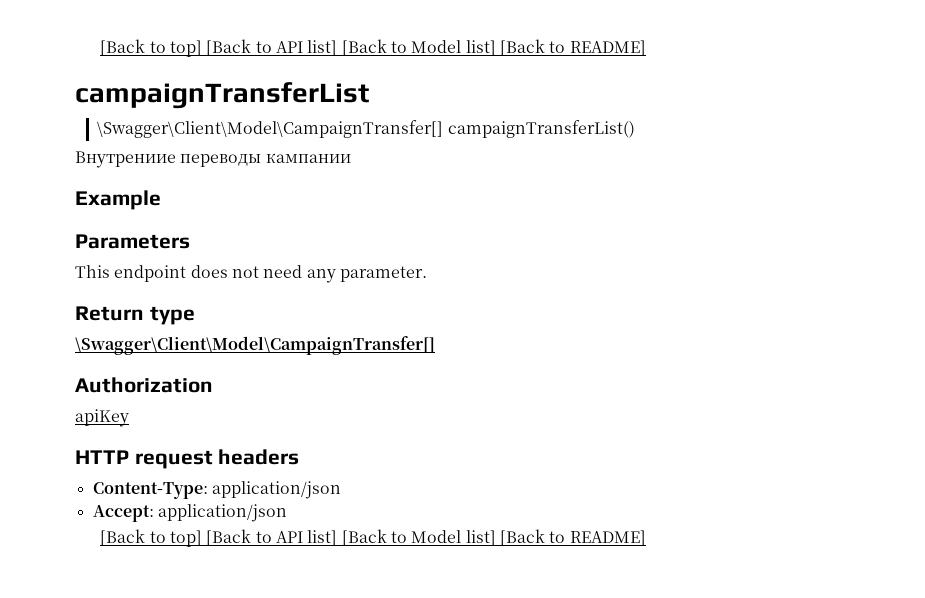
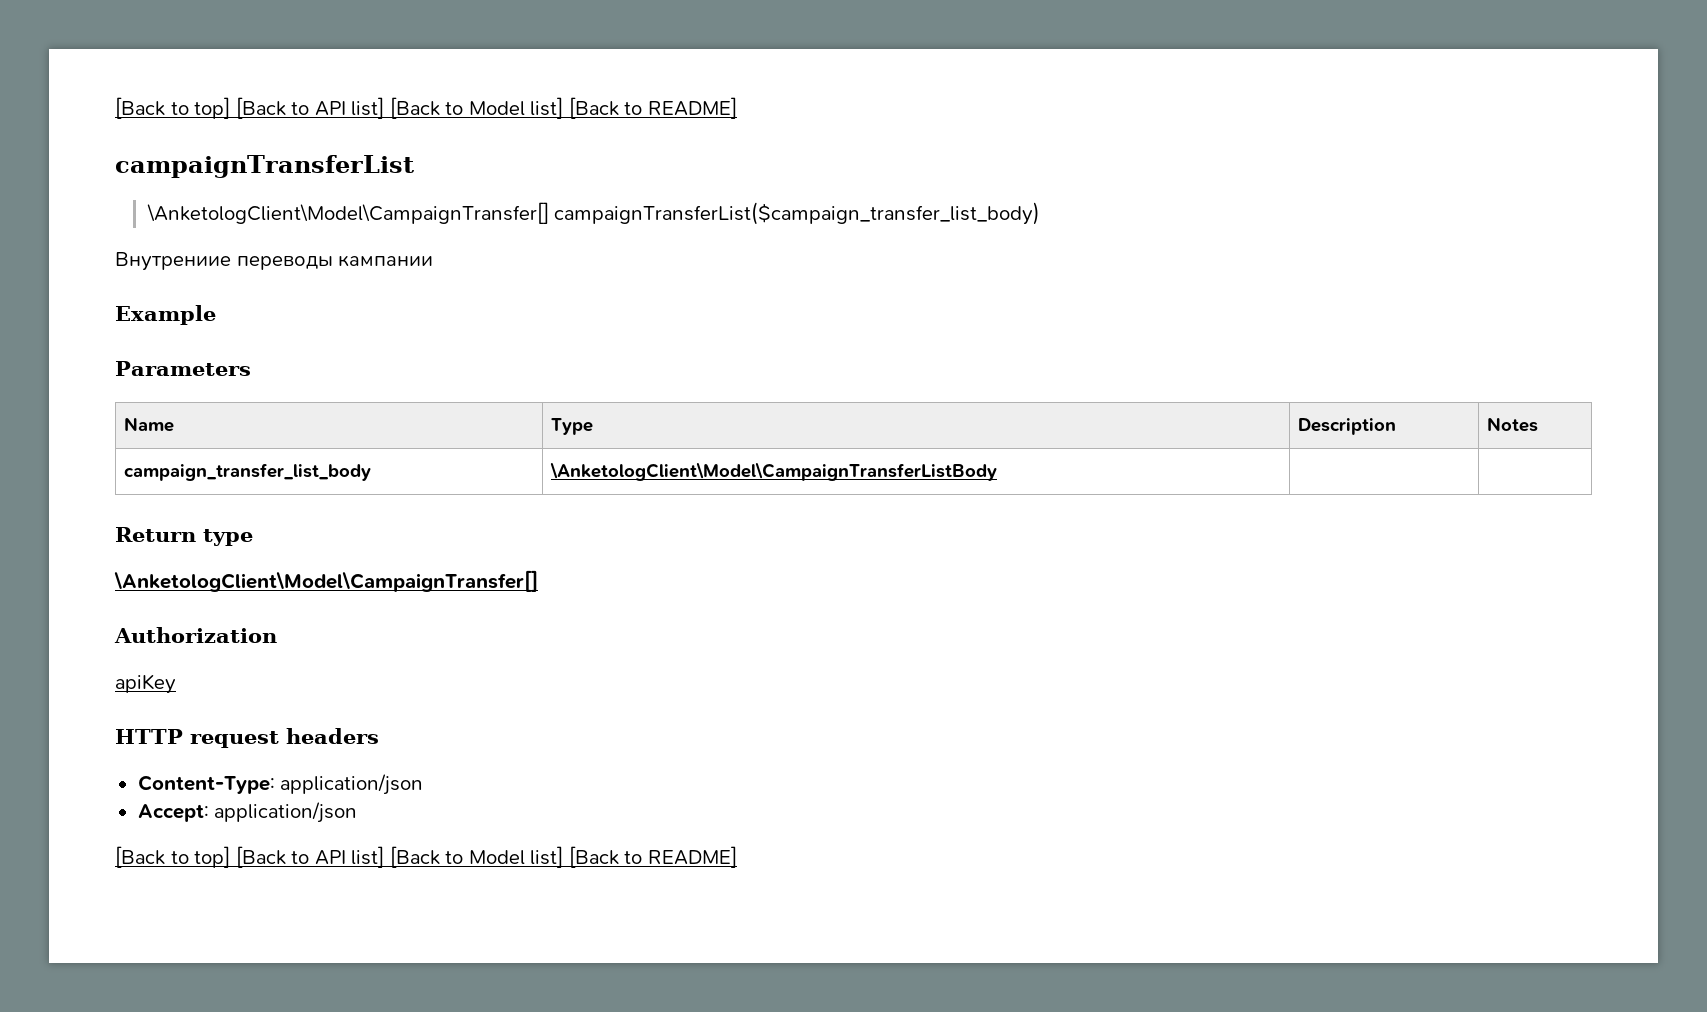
- \Swagger\Client\Model\CampaignTransfer[] campaignTransferList()
+ \AnketologClient\Model\CampaignTransfer[] campaignTransferList($campaign_transfer_list_body)
- This endpoint does not need any parameter.
+ Name | Type | Description | Notes
+ campaign_transfer_list_body | \AnketologClient\Model\CampaignTransferListBody | |
  Return type
- \Swagger\Client\Model\CampaignTransfer[]
+ \AnketologClient\Model\CampaignTransfer[]

